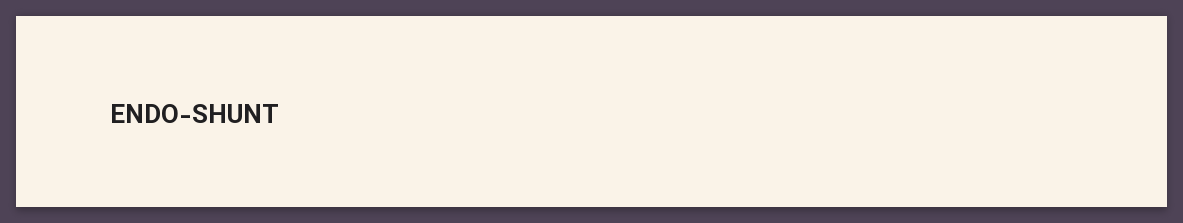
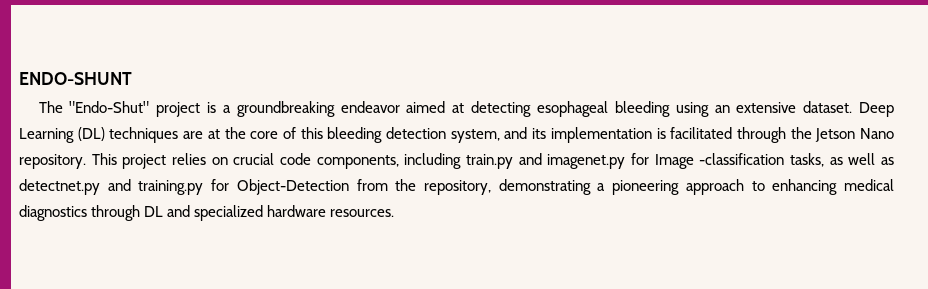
+ The "Endo-Shut" project is a groundbreaking endeavor aimed at detecting esophageal bleeding using an extensive dataset. Deep Learning (DL) techniques are at the core of this bleeding detection system, and its implementation is facilitated through the Jetson Nano repository. This project relies on crucial code components, including train.py and imagenet.py for Image -classification tasks, as well as detectnet.py and training.py for Object-Detection from the repository, demonstrating a pioneering approach to enhancing medical diagnostics through DL and specialized hardware resources.

